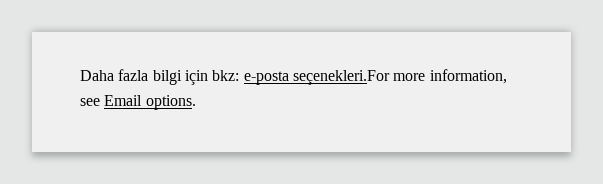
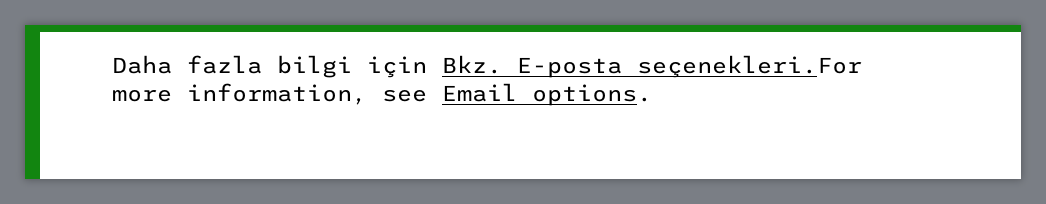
- Daha fazla bilgi için bkz: e-posta seçenekleri.For more information, see Email options.
+ Daha fazla bilgi için Bkz. E-posta seçenekleri.For more information, see Email options.

